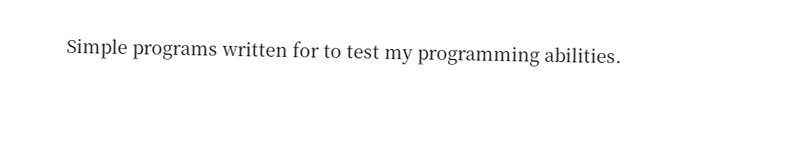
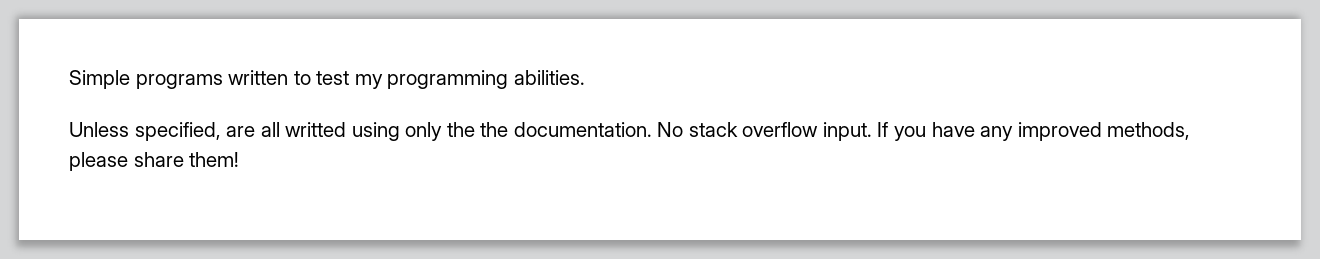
- Simple programs written for to test my programming abilities.
+ Simple programs written to test my programming abilities.
+ Unless specified, are all writted using only the the documentation. No stack overflow input. If you have any improved methods, please share them!

